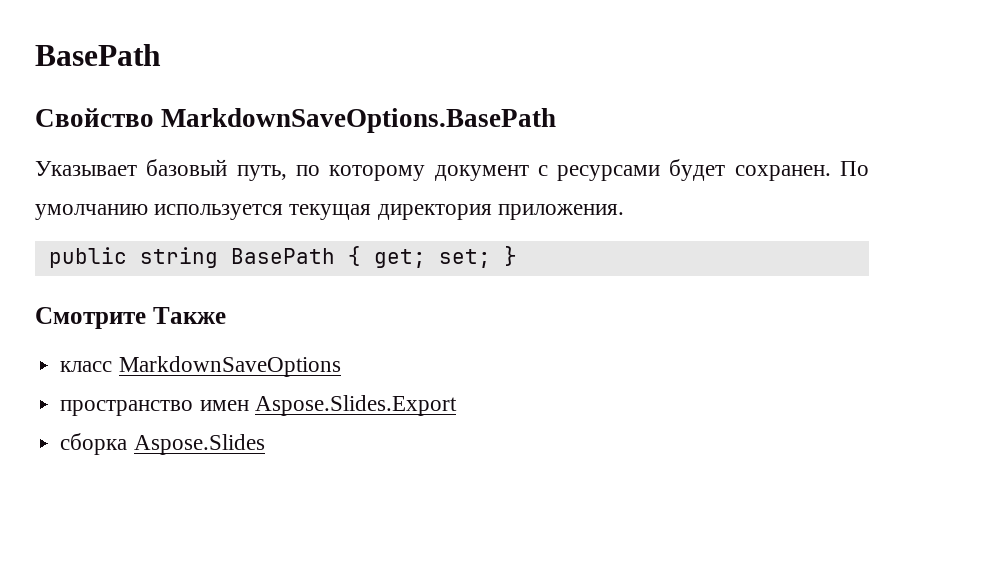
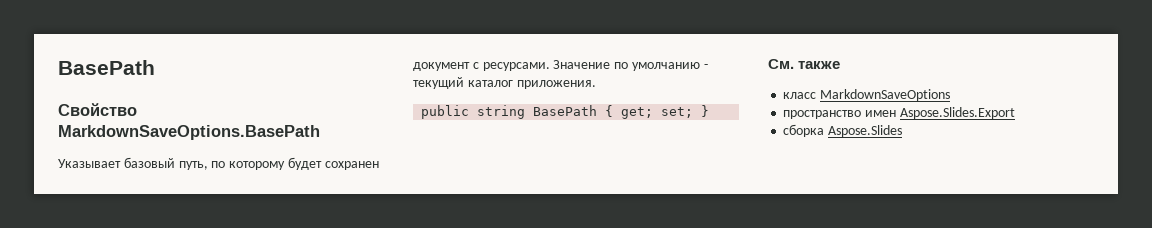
- Указывает базовый путь, по которому документ с ресурсами будет сохранен. По умолчанию используется текущая директория приложения.
+ Указывает базовый путь, по которому будет сохранен документ с ресурсами. Значение по умолчанию - текущий каталог приложения.
- Смотрите Также
+ См. также

